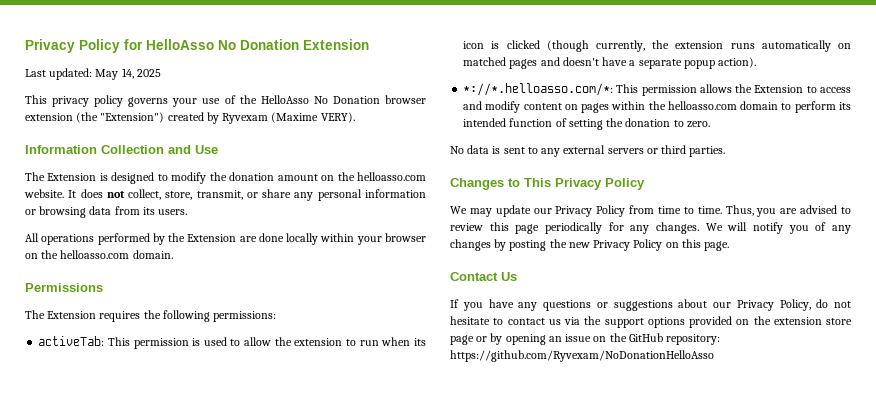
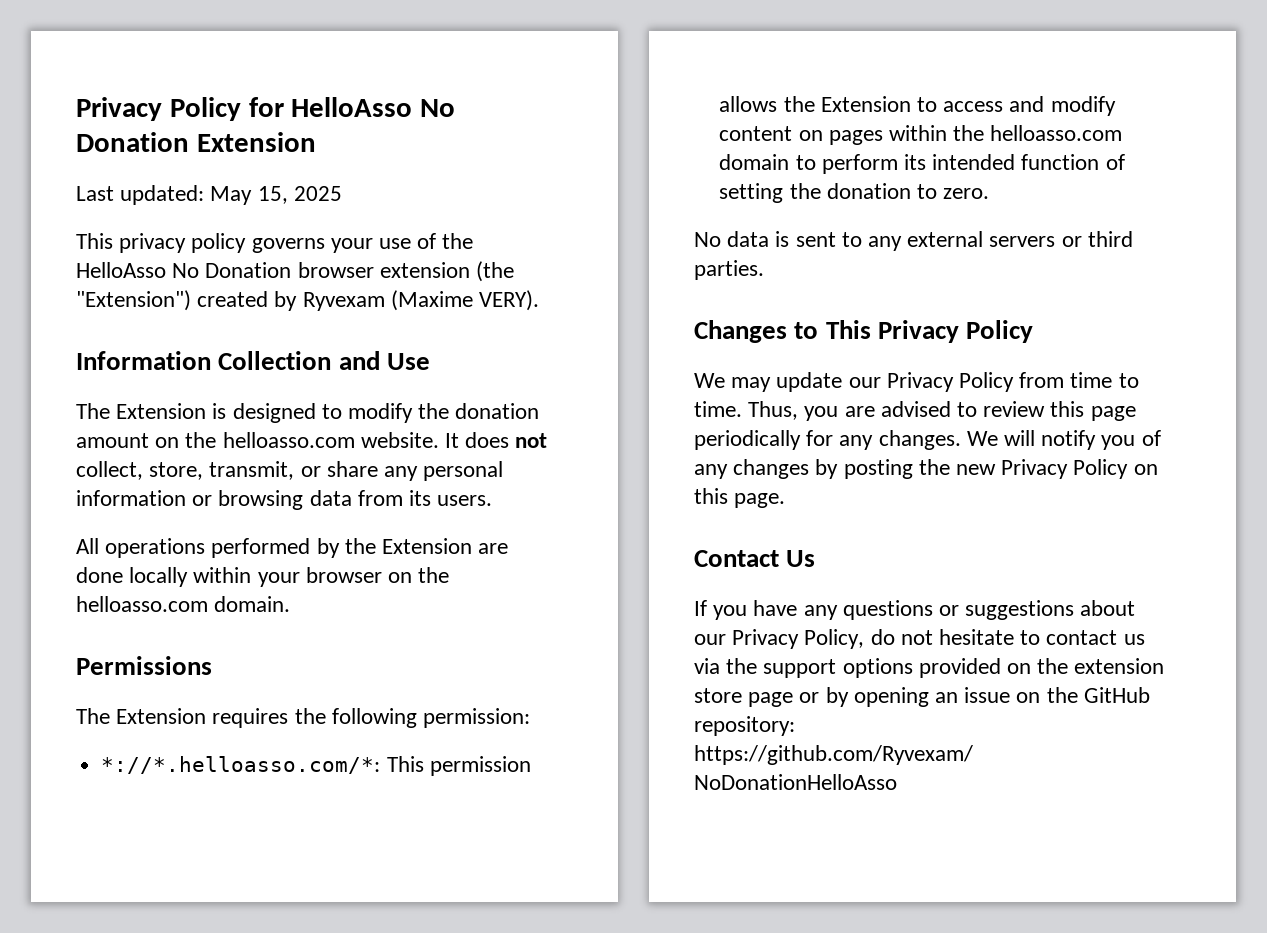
- Last updated: May 14, 2025
+ Last updated: May 15, 2025
- The Extension requires the following permissions:
- activeTab: This permission is used to allow the extension to run when its icon is clicked (though currently, the extension runs automatically on matched pages and doesn't have a separate popup action).
+ The Extension requires the following permission:

